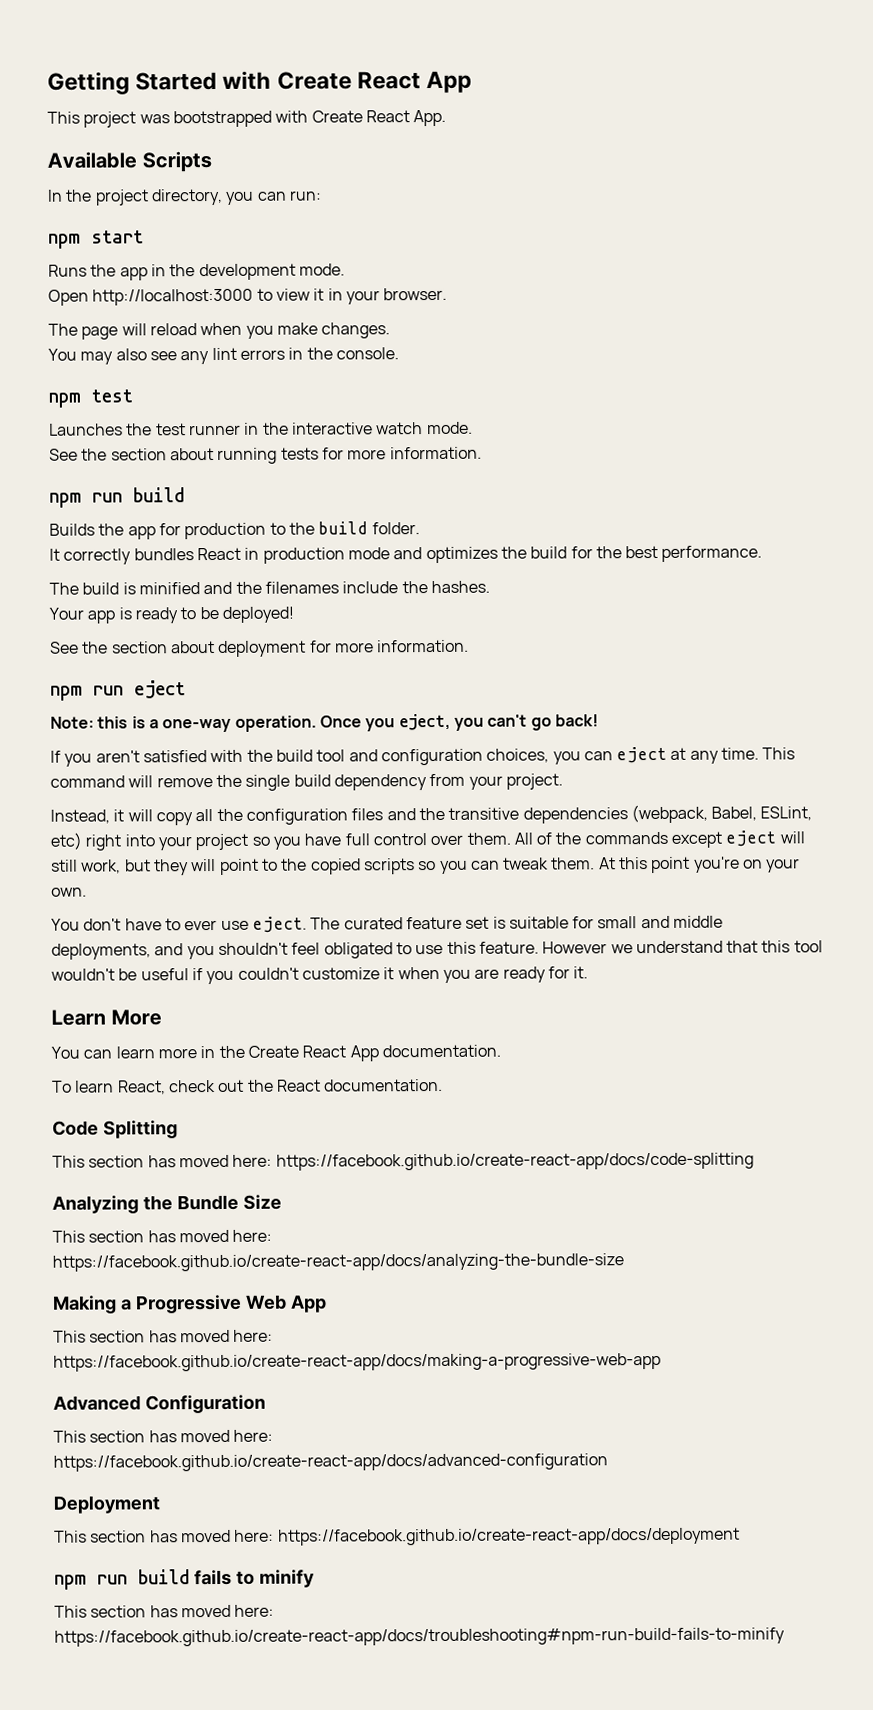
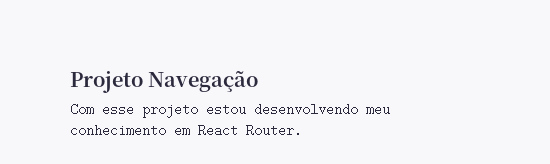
- Getting Started with Create React App
- This project was bootstrapped with Create React App.
- Available Scripts
- In the project directory, you can run:
- npm start
- Runs the app in the development mode.
- Open http://localhost:3000 to view it in your browser.
- The page will reload when you make changes.
- You may also see any lint errors in the console.
- npm test
- Launches the test runner in the interactive watch mode.
- See the section about running tests for more information.
- npm run build
- Builds the app for production to the build folder.
- It correctly bundles React in production mode and optimizes the build for the best performance.
- The build is minified and the filenames include the hashes.
- Your app is ready to be deployed!
- See the section about deployment for more information.
- npm run eject
- Note: this is a one-way operation. Once you eject, you can't go back!
- If you aren't satisfied with the build tool and configuration choices, you can eject at any time. This command will remove the single build dependency from your project.
- Instead, it will copy all the configuration files and the transitive dependencies (webpack, Babel, ESLint, etc) right into your project so you have full control over them. All of the commands except eject will still work, but they will point to the copied scripts so you can tweak them. At this point you're on your own.
- You don't have to ever use eject. The curated feature set is suitable for small and middle deployments, and you shouldn't feel obligated to use this feature. However we understand that this tool wouldn't be useful if you couldn't customize it when you are ready for it.
- Learn More
- You can learn more in the Create React App documentation.
- To learn React, check out the React documentation.
- Code Splitting
- This section has moved here: https://facebook.github.io/create-react-app/docs/code-splitting
- Analyzing the Bundle Size
- This section has moved here: https://facebook.github.io/create-react-app/docs/analyzing-the-bundle-size
- Making a Progressive Web App
- This section has moved here: https://facebook.github.io/create-react-app/docs/making-a-progressive-web-app
- Advanced Configuration
- This section has moved here: https://facebook.github.io/create-react-app/docs/advanced-configuration
- Deployment
- This section has moved here: https://facebook.github.io/create-react-app/docs/deployment
- npm run build fails to minify
- This section has moved here: https://facebook.github.io/create-react-app/docs/troubleshooting#npm-run-build-fails-to-minify
+ Projeto Navegação
+ Com esse projeto estou desenvolvendo meu conhecimento em React Router.

